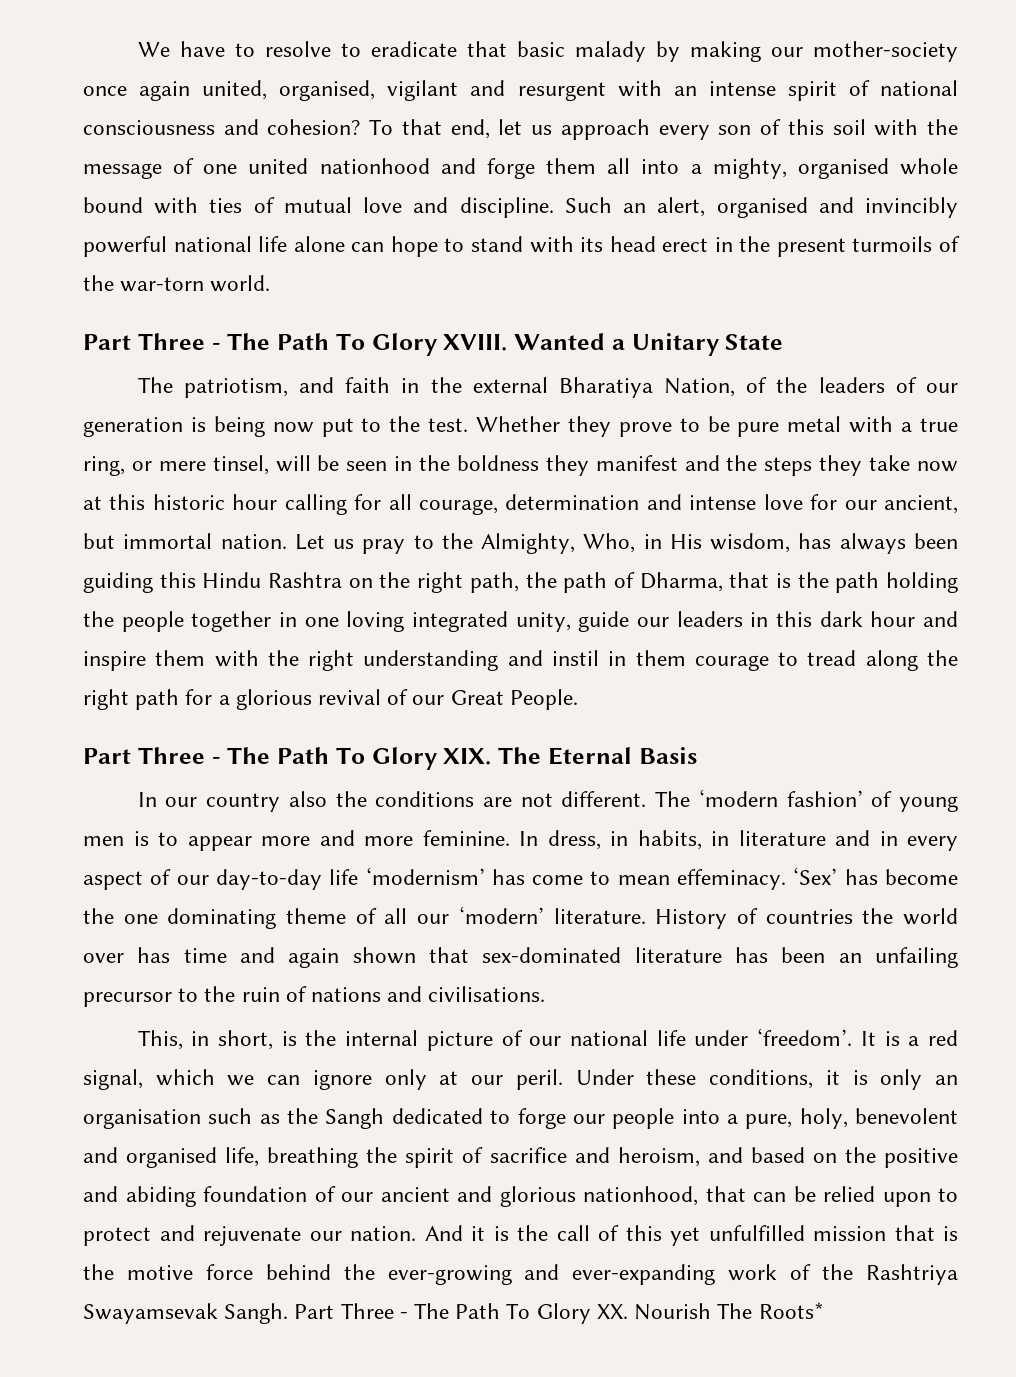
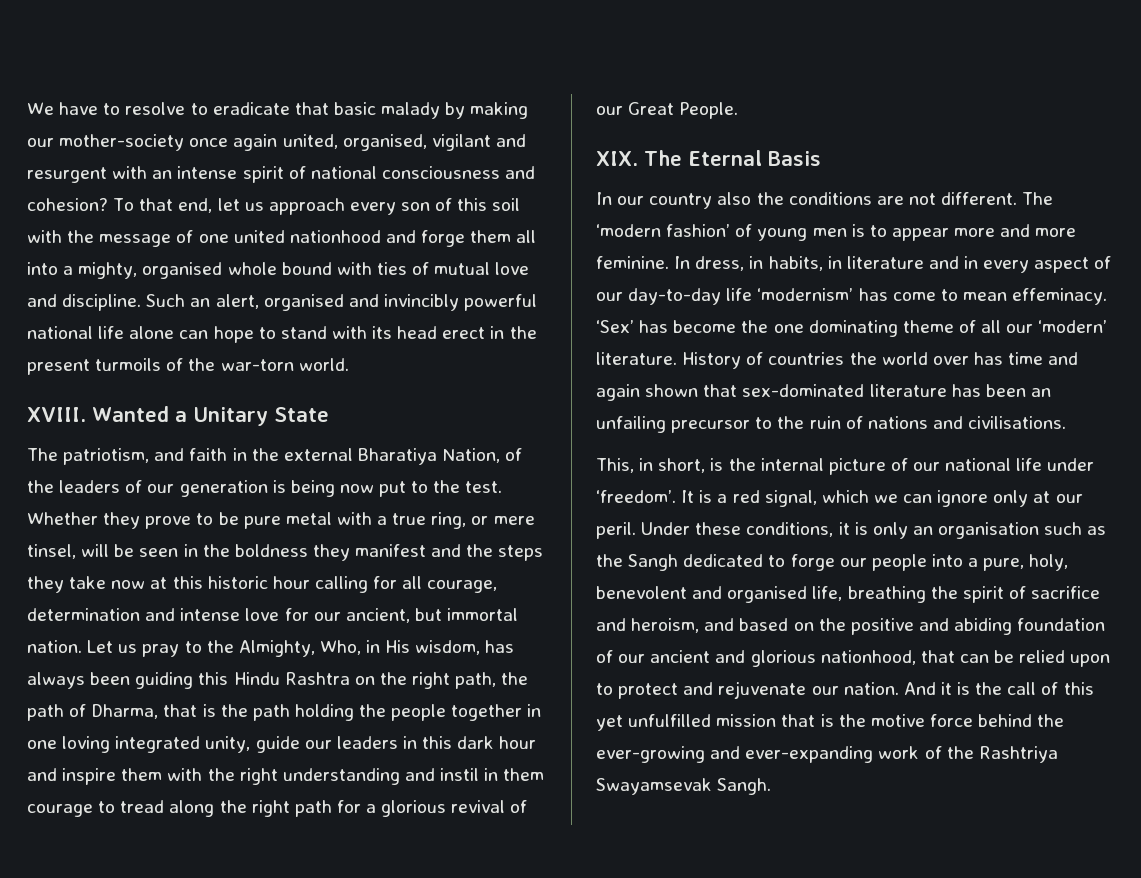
- Part Three - The Path To Glory XVIII.
+ XVIII.
- Part Three - The Path To Glory XIX. The Eternal Basis
+ XIX. The Eternal Basis
- Part Three - The Path To Glory XX. Nourish The Roots*

